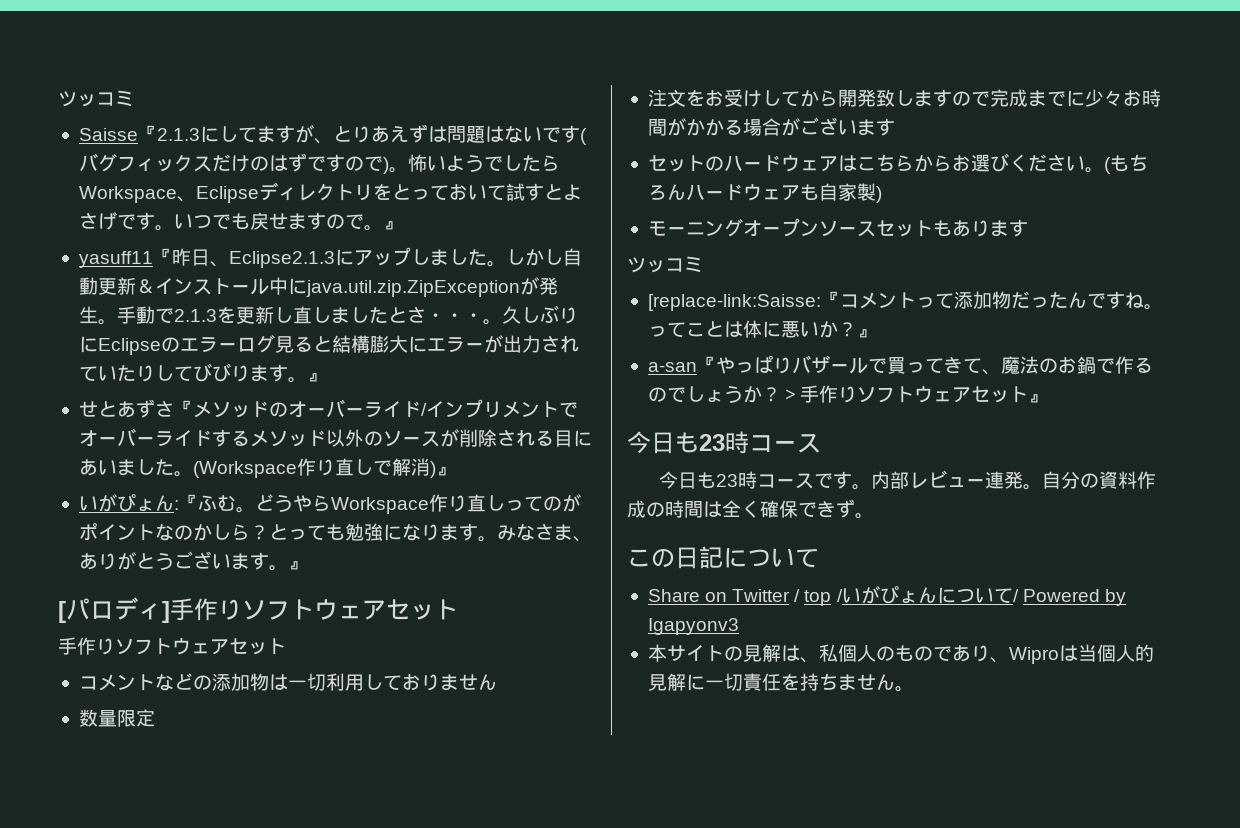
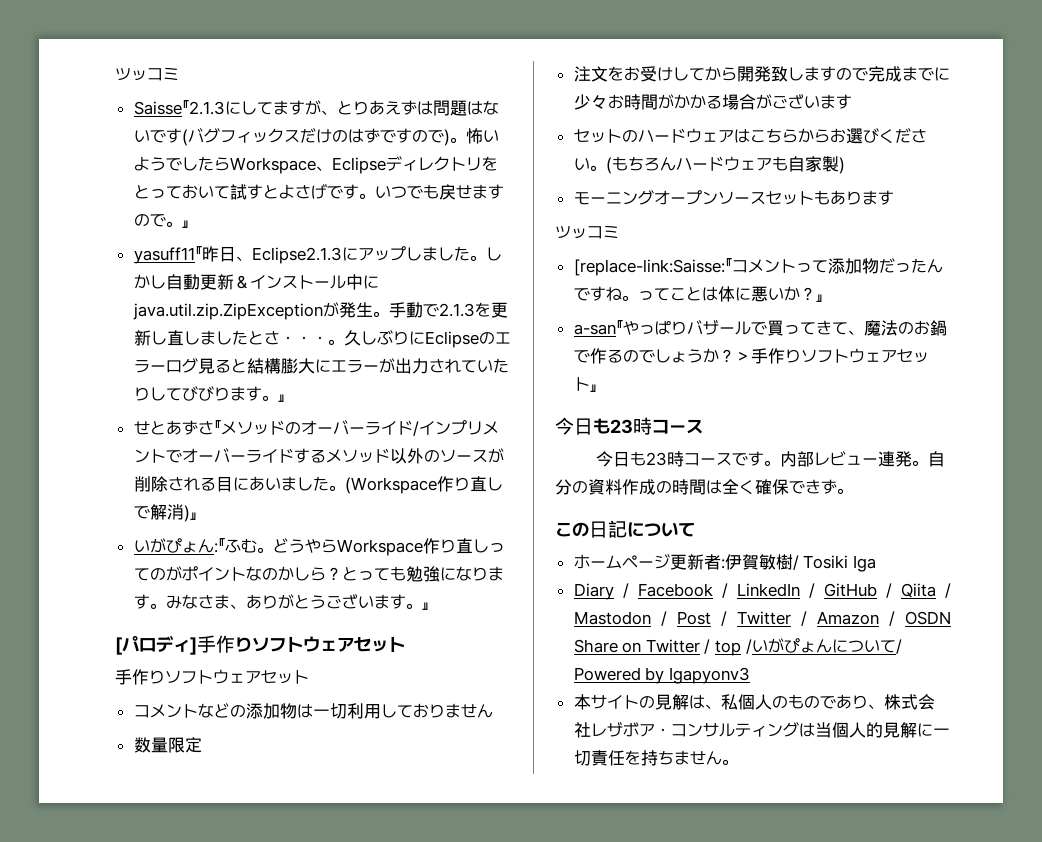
- Share on Twitter / top /いがぴょんについて/ Powered by Igapyonv3
+ ホームページ更新者:伊賀敏樹/ Tosiki Iga
+ Diary / Facebook / LinkedIn / GitHub / Qiita / Mastodon / Post / Twitter / Amazon / OSDN Share on Twitter / top /いがぴょんについて/ Powered by Igapyonv3
- 本サイトの見解は、私個人のものであり、Wiproは当個人的見解に一切責任を持ちません。
+ 本サイトの見解は、私個人のものであり、株式会社レザボア・コンサルティングは当個人的見解に一切責任を持ちません。

